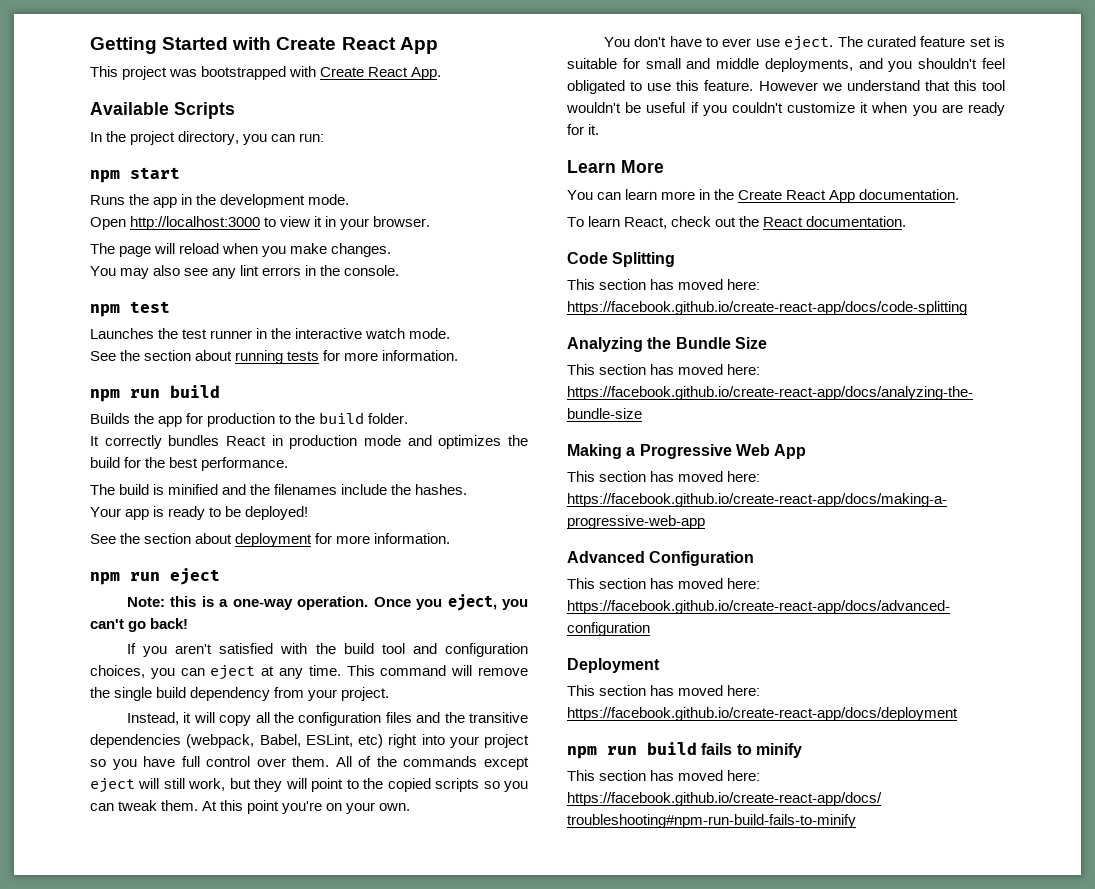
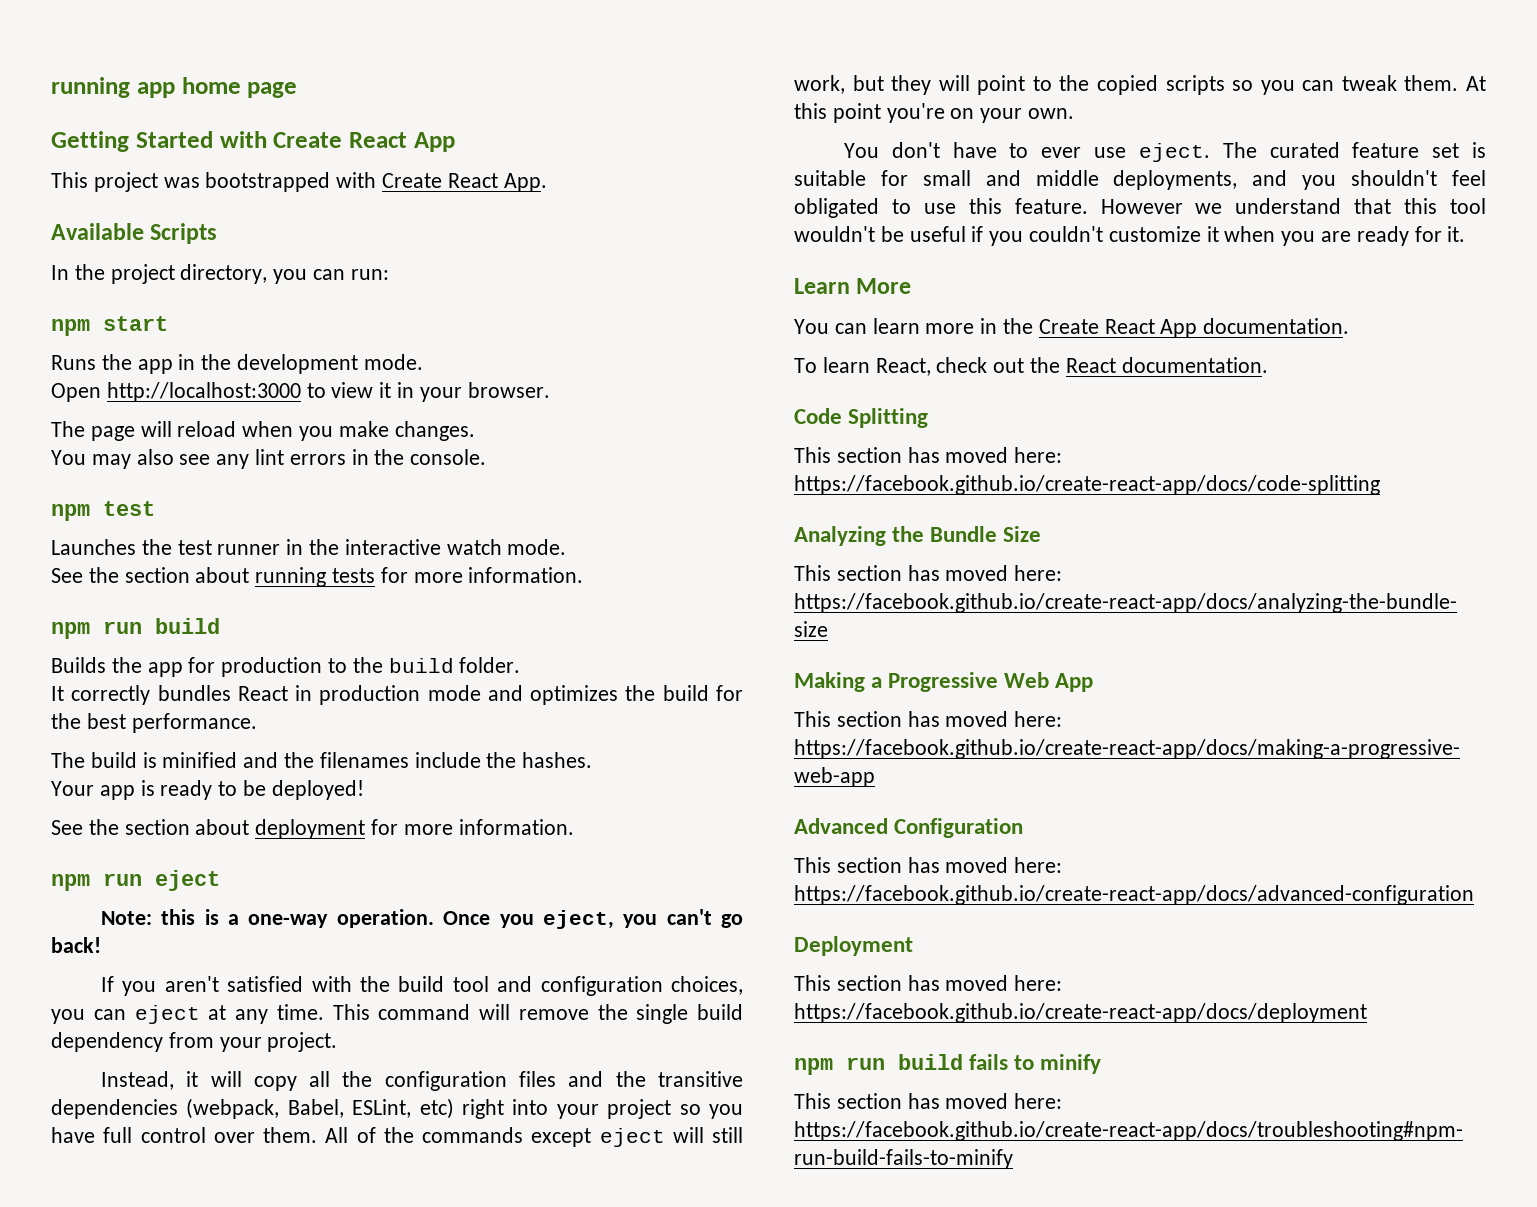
+ running app home page

